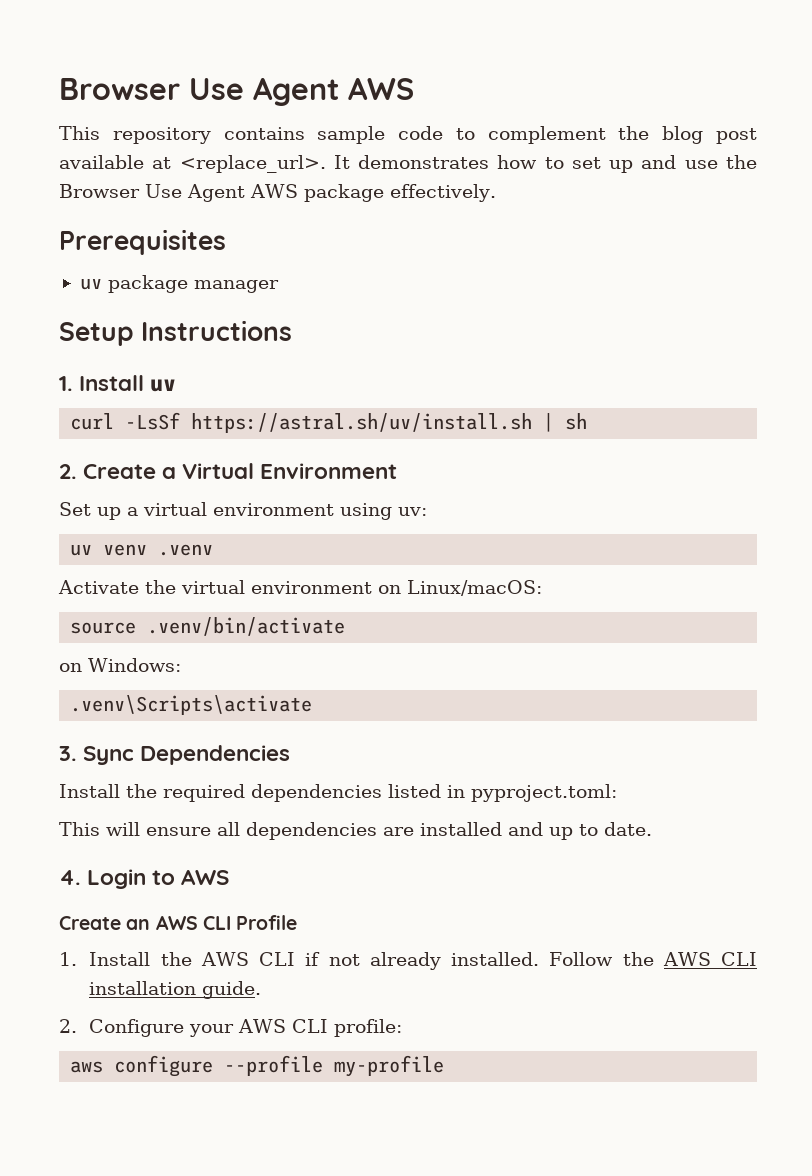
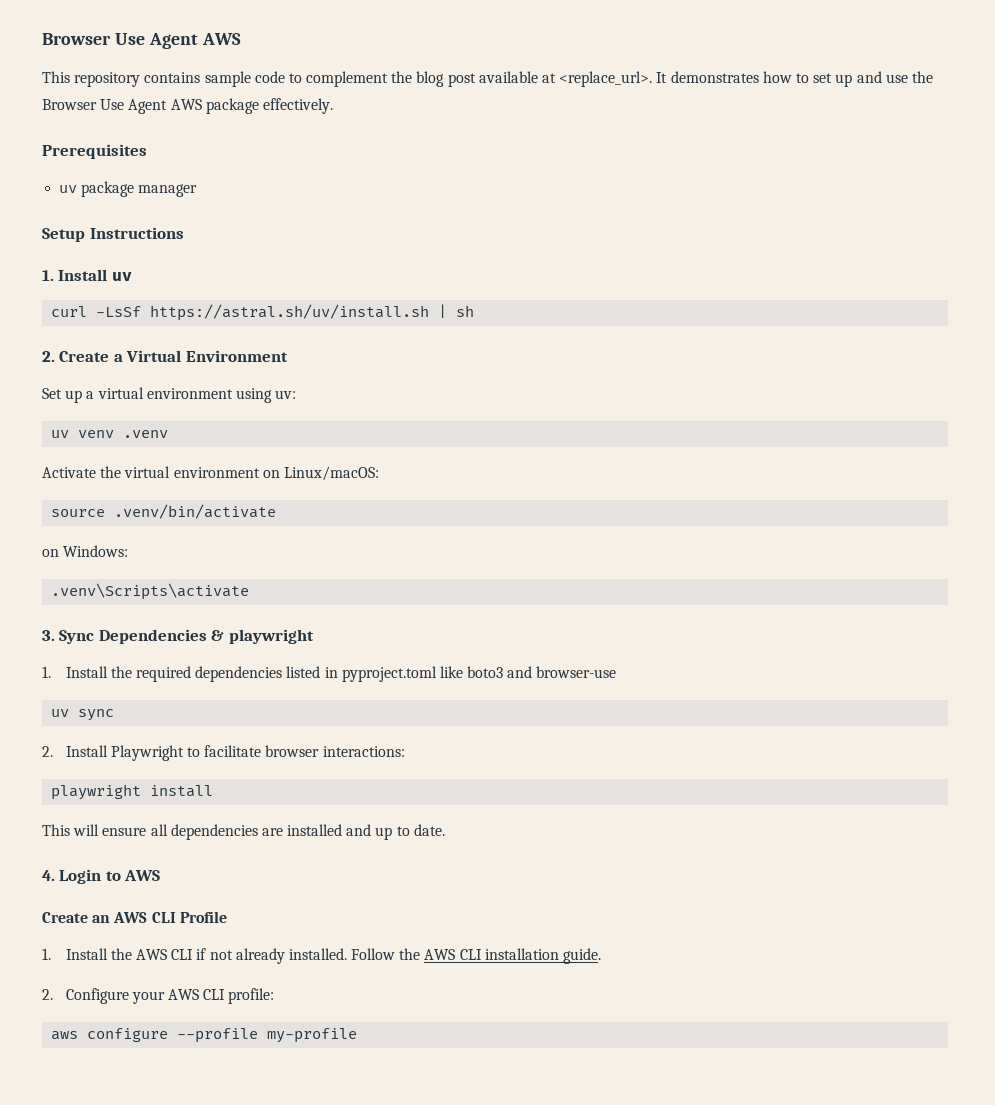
- 3. Sync Dependencies
- Install the required dependencies listed in pyproject.toml:
+ 3. Sync Dependencies & playwright
+ 1. Install the required dependencies listed in pyproject.toml like boto3 and browser-use
+ uv sync
+ 2. Install Playwright to facilitate browser interactions:
+ playwright install

